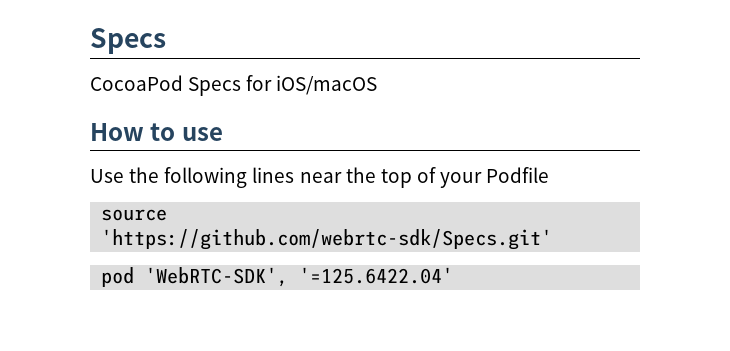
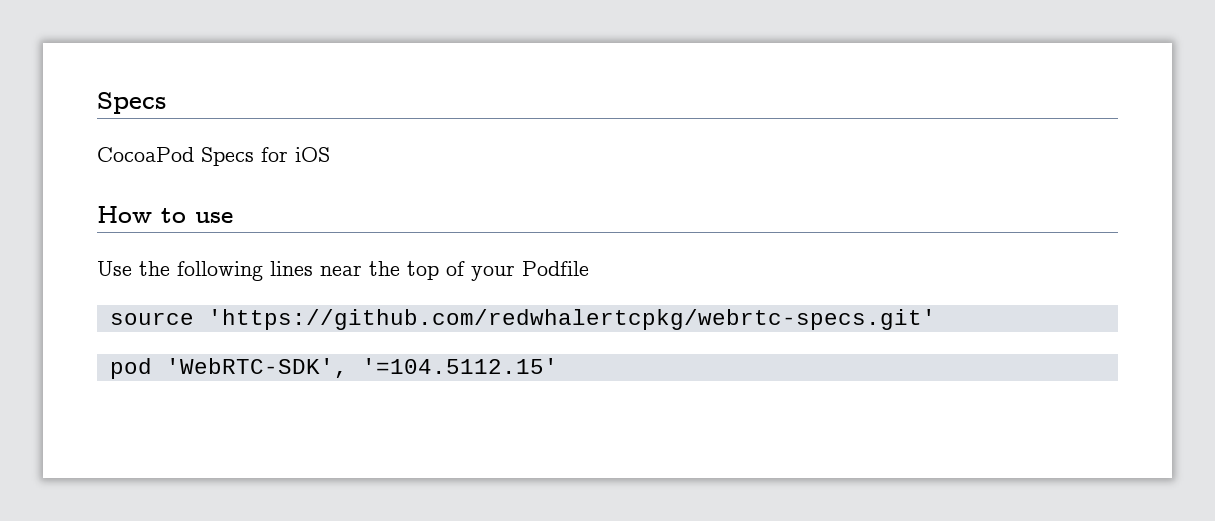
- CocoaPod Specs for iOS/macOS
+ CocoaPod Specs for iOS
- source 'https://github.com/webrtc-sdk/Specs.git'
+ source 'https://github.com/redwhalertcpkg/webrtc-specs.git'
- pod 'WebRTC-SDK', '=125.6422.04'
+ pod 'WebRTC-SDK', '=104.5112.15'

